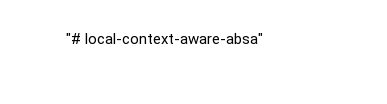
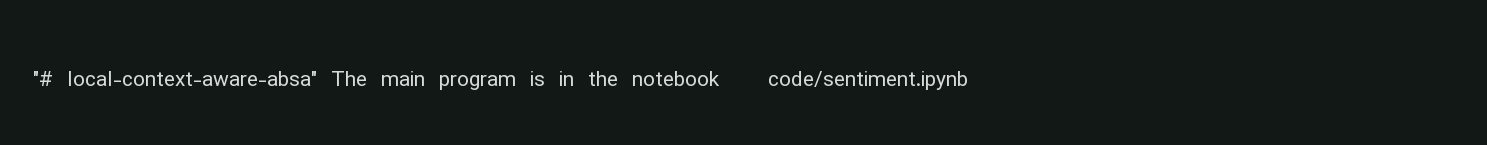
- "# local-context-aware-absa"
+ "# local-context-aware-absa" The main program is in the notebook code/sentiment.ipynb

